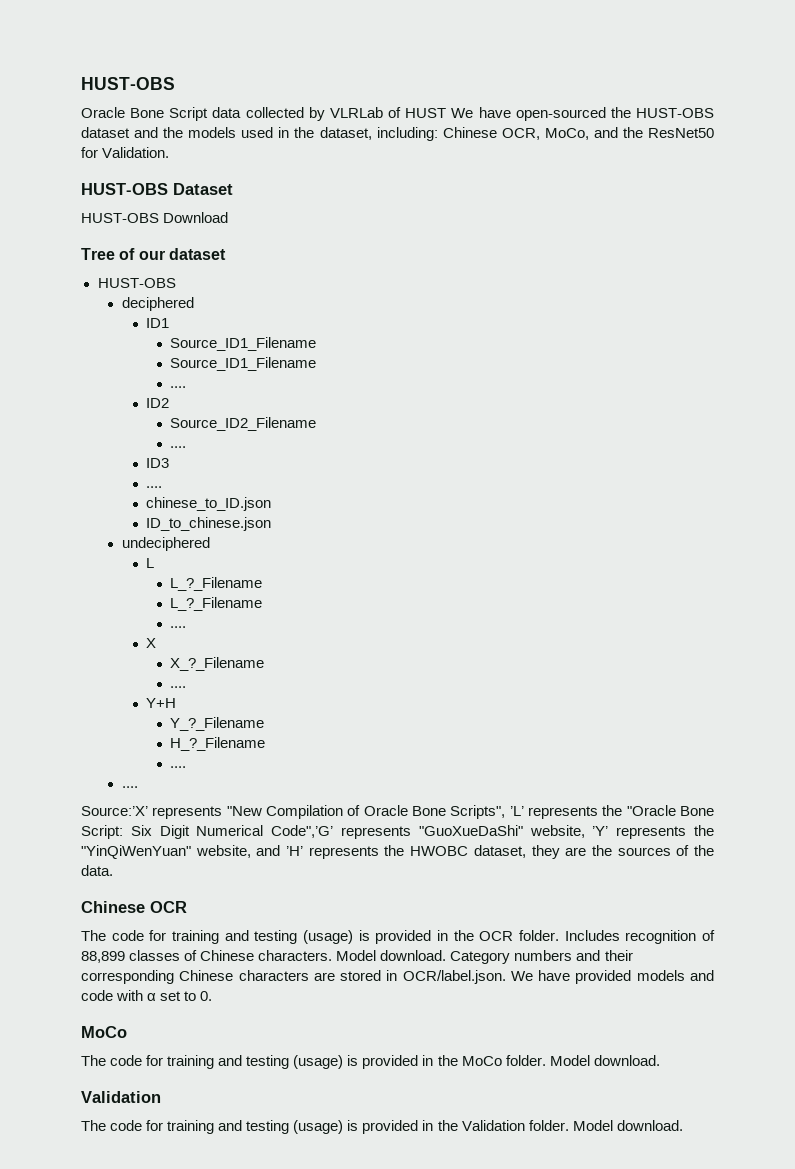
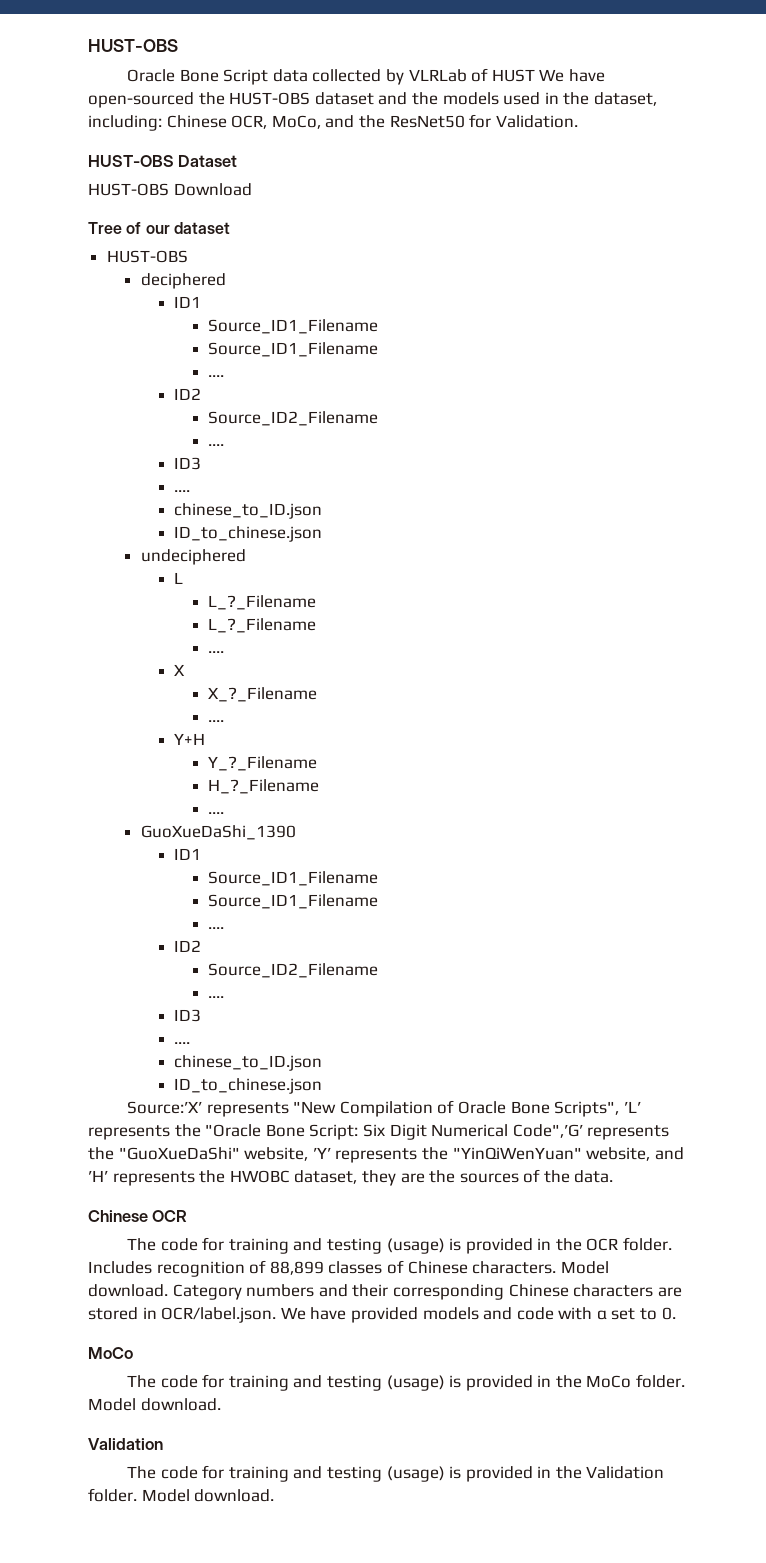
  H_?_Filename
  ....
+ GuoXueDaShi_1390
+ ID1
+ Source_ID1_Filename
+ Source_ID1_Filename
  ....
+ ID2
+ Source_ID2_Filename
+ ....
+ ID3
+ ....
+ chinese_to_ID.json
+ ID_to_chinese.json
- Source:’X’ represents "New Compilation of Oracle Bone Scripts", ’L’ represents the "Oracle Bone Script: Six Digit Numerical Code",’G’ represents "GuoXueDaShi" website, ’Y’ represents the "YinQiWenYuan" website, and ’H’ represents the HWOBC dataset, they are the sources of the data.
+ Source:’X’ represents "New Compilation of Oracle Bone Scripts", ’L’ represents the "Oracle Bone Script: Six Digit Numerical Code",’G’ represents the "GuoXueDaShi" website, ’Y’ represents the "YinQiWenYuan" website, and ’H’ represents the HWOBC dataset, they are the sources of the data.

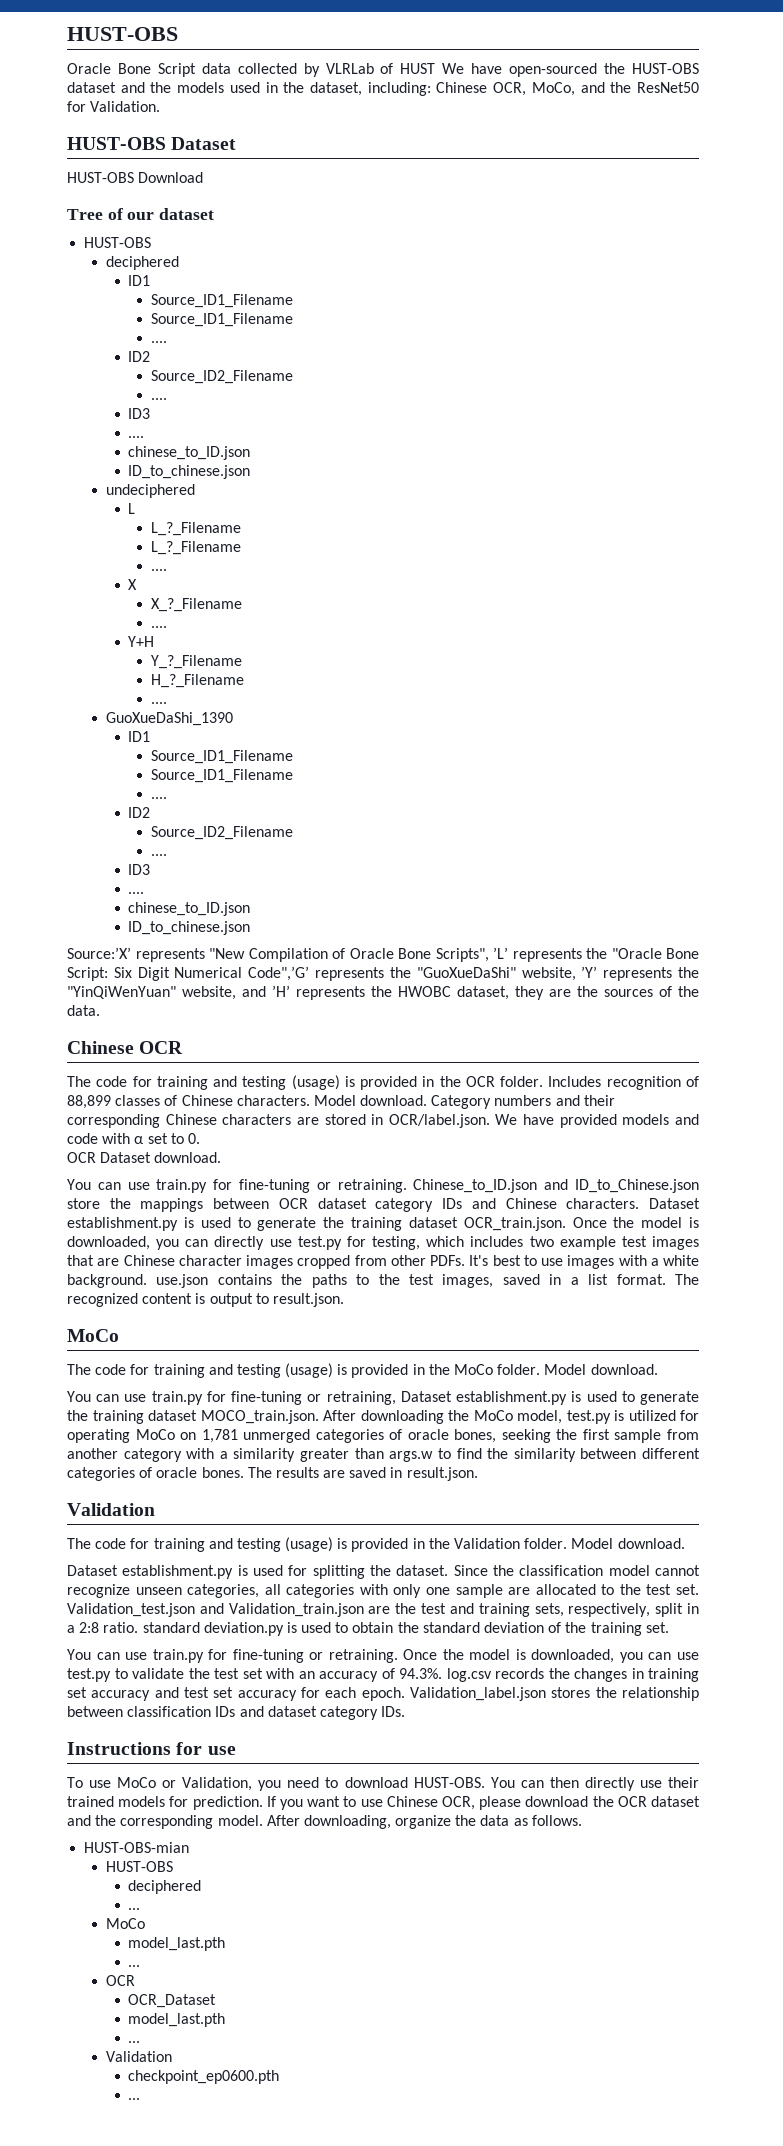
+ OCR Dataset download.
+ You can use train.py for fine-tuning or retraining. Chinese_to_ID.json and ID_to_Chinese.json store the mappings between OCR dataset category IDs and Chinese characters. Dataset establishment.py is used to generate the training dataset OCR_train.json. Once the model is downloaded, you can directly use test.py for testing, which includes two example test images that are Chinese character images cropped from other PDFs. It's best to use images with a white background. use.json contains the paths to the test images, saved in a list format. The recognized content is output to result.json.
+ You can use train.py for fine-tuning or retraining, Dataset establishment.py is used to generate the training dataset MOCO_train.json. After downloading the MoCo model, test.py is utilized for operating MoCo on 1,781 unmerged categories of oracle bones, seeking the first sample from another category with a similarity greater than args.w to find the similarity between different categories of oracle bones. The results are saved in result.json.
+ Dataset establishment.py is used for splitting the dataset. Since the classification model cannot recognize unseen categories, all categories with only one sample are allocated to the test set. Validation_test.json and Validation_train.json are the test and training sets, respectively, split in a 2:8 ratio. standard deviation.py is used to obtain the standard deviation of the training set.
+ You can use train.py for fine-tuning or retraining. Once the model is downloaded, you can use test.py to validate the test set with an accuracy of 94.3%. log.csv records the changes in training set accuracy and test set accuracy for each epoch. Validation_label.json stores the relationship between classification IDs and dataset category IDs.
+ Instructions for use
+ To use MoCo or Validation, you need to download HUST-OBS. You can then directly use their trained models for prediction. If you want to use Chinese OCR, please download the OCR dataset and the corresponding model. After downloading, organize the data as follows.
+ HUST-OBS-mian
+ HUST-OBS
+ deciphered
+ ...
+ MoCo
+ model_last.pth
+ ...
+ OCR
+ OCR_Dataset
+ model_last.pth
+ ...
+ Validation
+ checkpoint_ep0600.pth
+ ...

